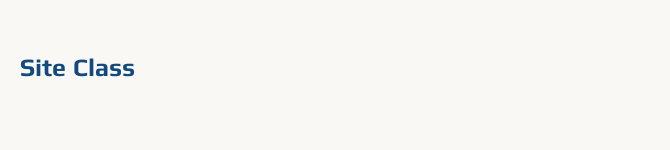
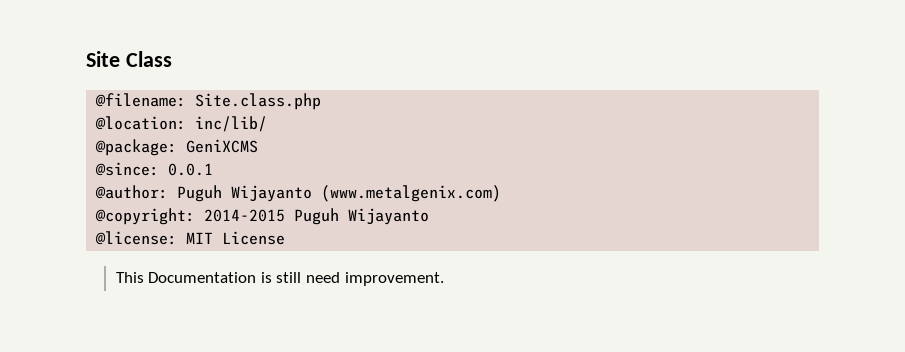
+ @filename: Site.class.php
+ @location: inc/lib/
+ @package: GeniXCMS
+ @since: 0.0.1
+ @author: Puguh Wijayanto (www.metalgenix.com)
+ @copyright: 2014-2015 Puguh Wijayanto
+ @license: MIT License
+ This Documentation is still need improvement.

